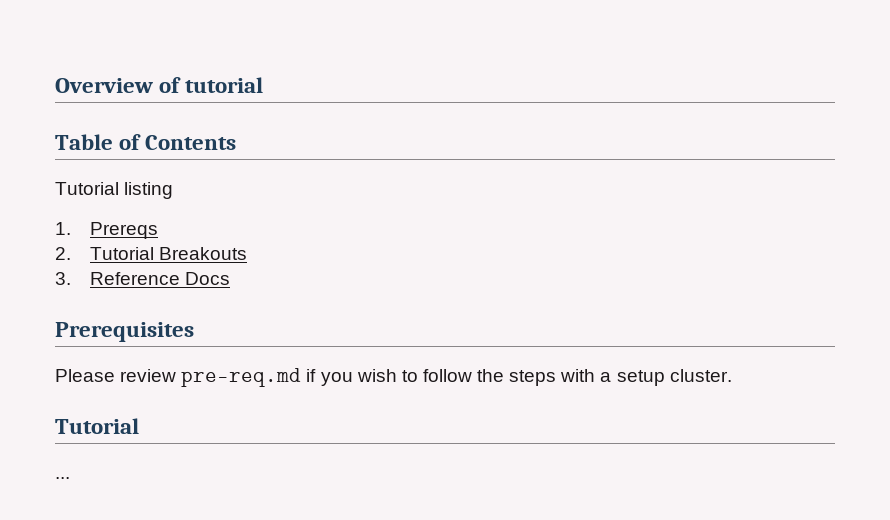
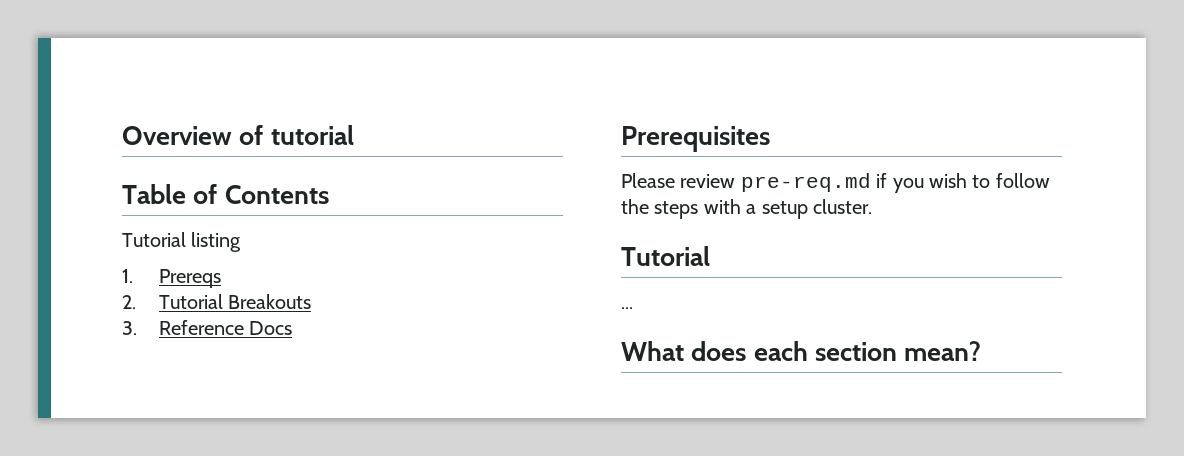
+ What does each section mean?

